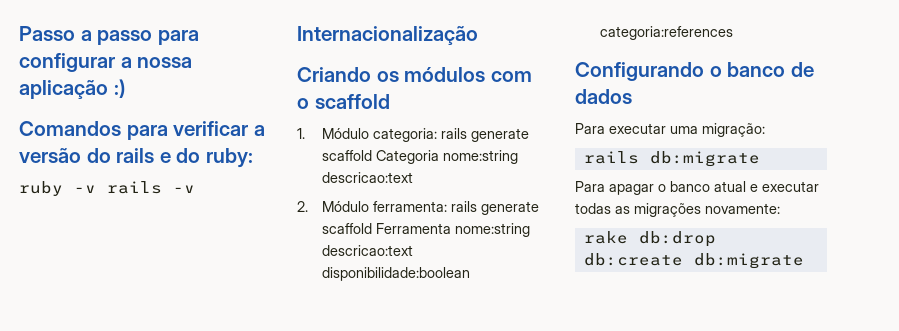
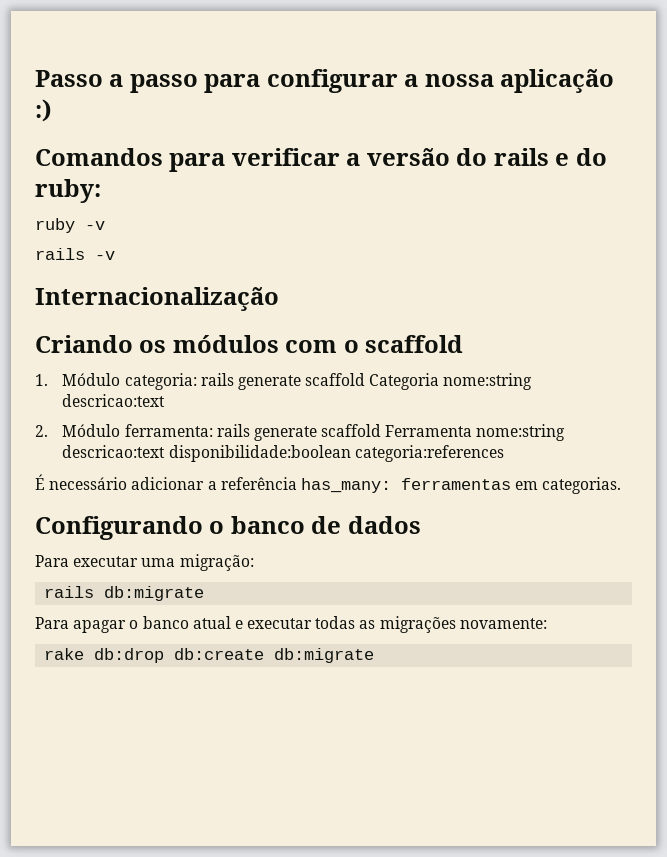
- ruby -v rails -v
+ ruby -v
+ rails -v
+ É necessário adicionar a referência has_many: ferramentas em categorias.

